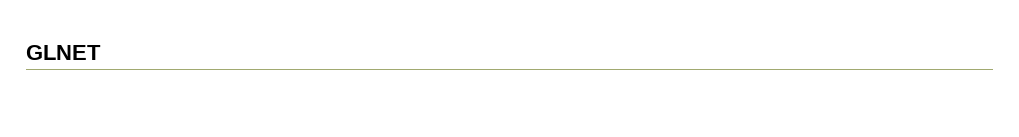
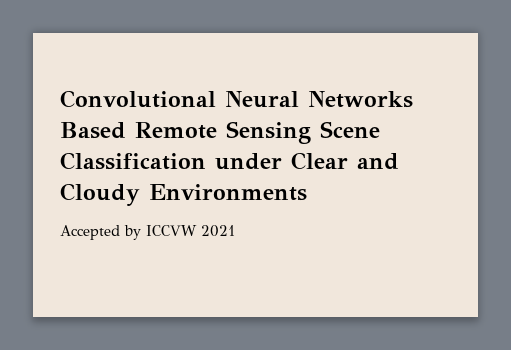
- GLNET
+ Convolutional Neural Networks Based Remote Sensing Scene Classification under Clear and Cloudy Environments
+ Accepted by ICCVW 2021

